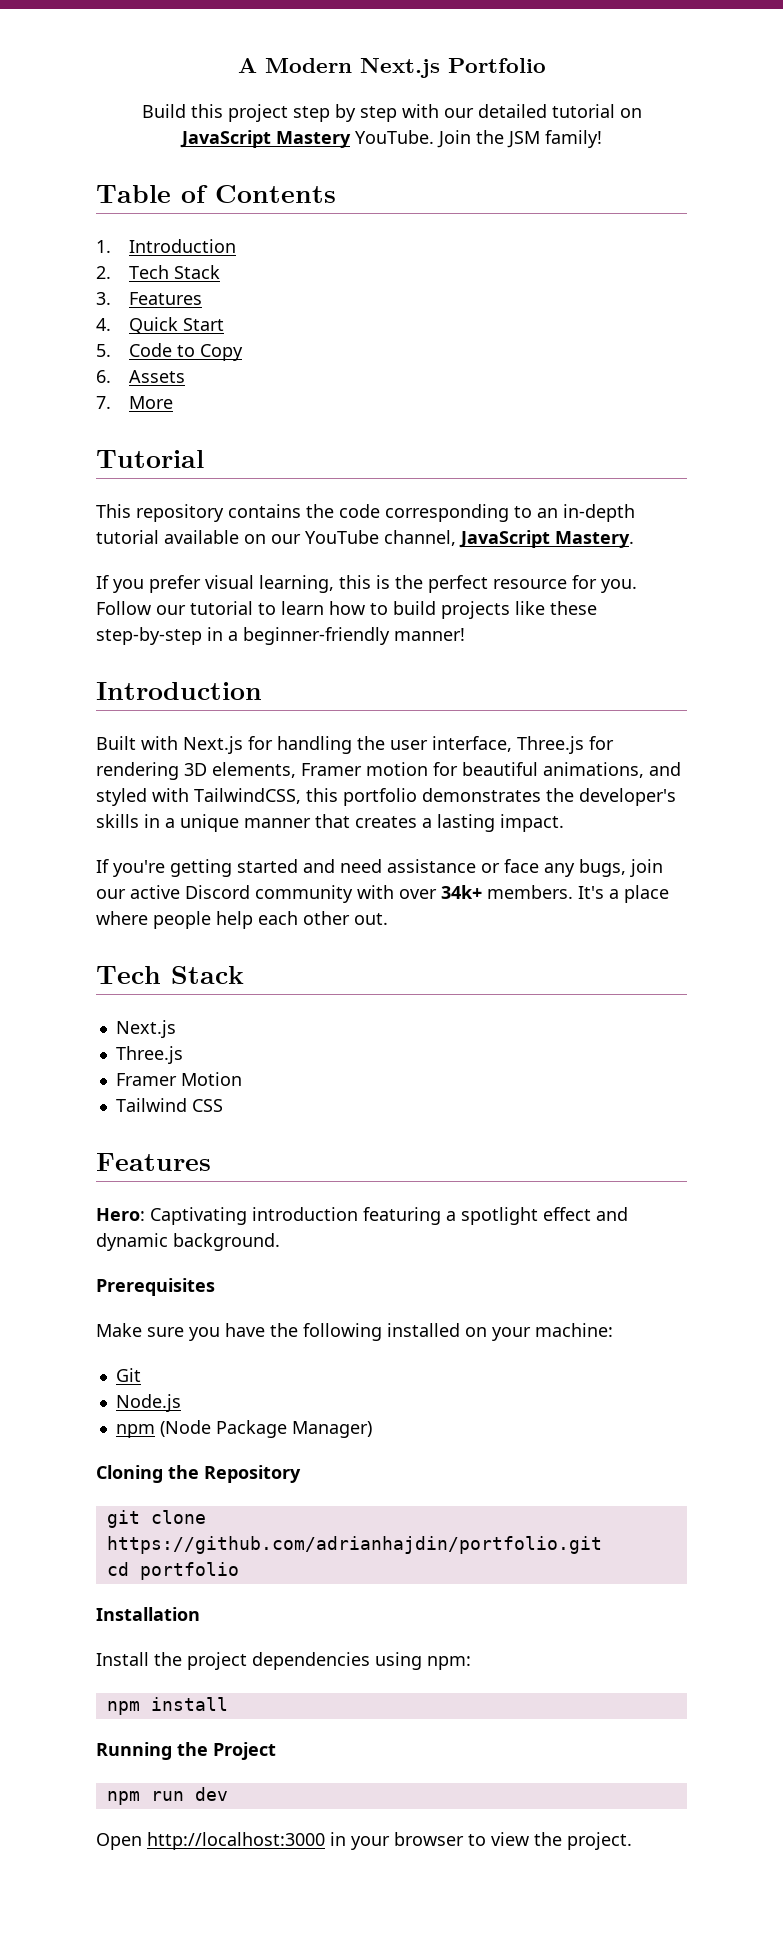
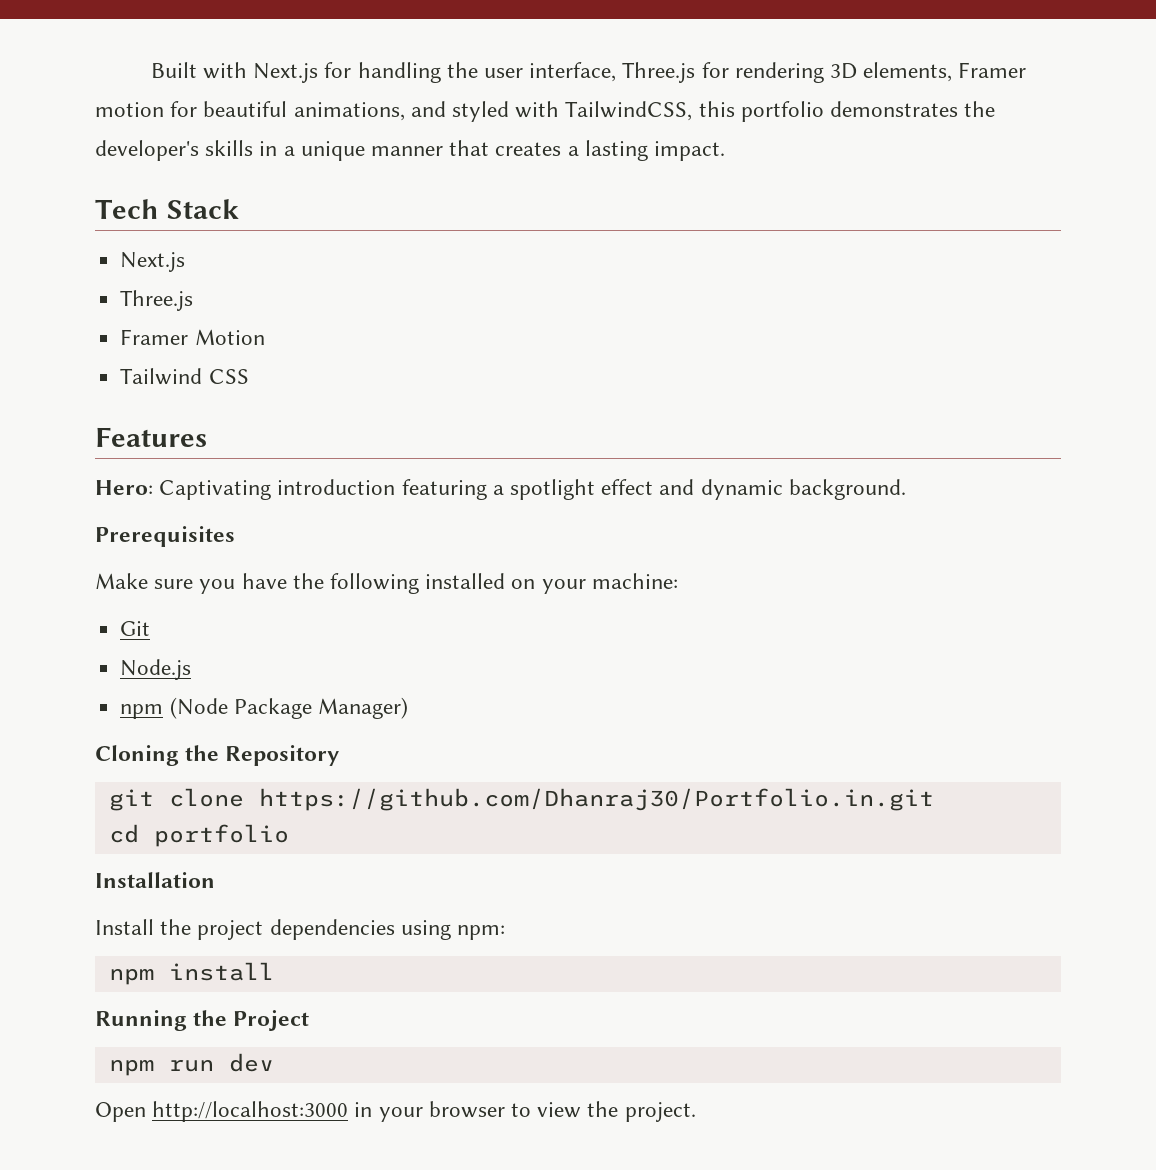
- A Modern Next.js Portfolio
- Build this project step by step with our detailed tutorial on JavaScript Mastery YouTube. Join the JSM family!
- Table of Contents
- 1. Introduction
- 2. Tech Stack
- 3. Features
- 4. Quick Start
- 5. Code to Copy
- 6. Assets
- 7. More
- Tutorial
- This repository contains the code corresponding to an in-depth tutorial available on our YouTube channel, JavaScript Mastery.
- If you prefer visual learning, this is the perfect resource for you. Follow our tutorial to learn how to build projects like these step-by-step in a beginner-friendly manner!
- Introduction
- If you're getting started and need assistance or face any bugs, join our active Discord community with over 34k+ members. It's a place where people help each other out.
- git clone https://github.com/adrianhajdin/portfolio.git
+ git clone https://github.com/Dhanraj30/Portfolio.in.git

